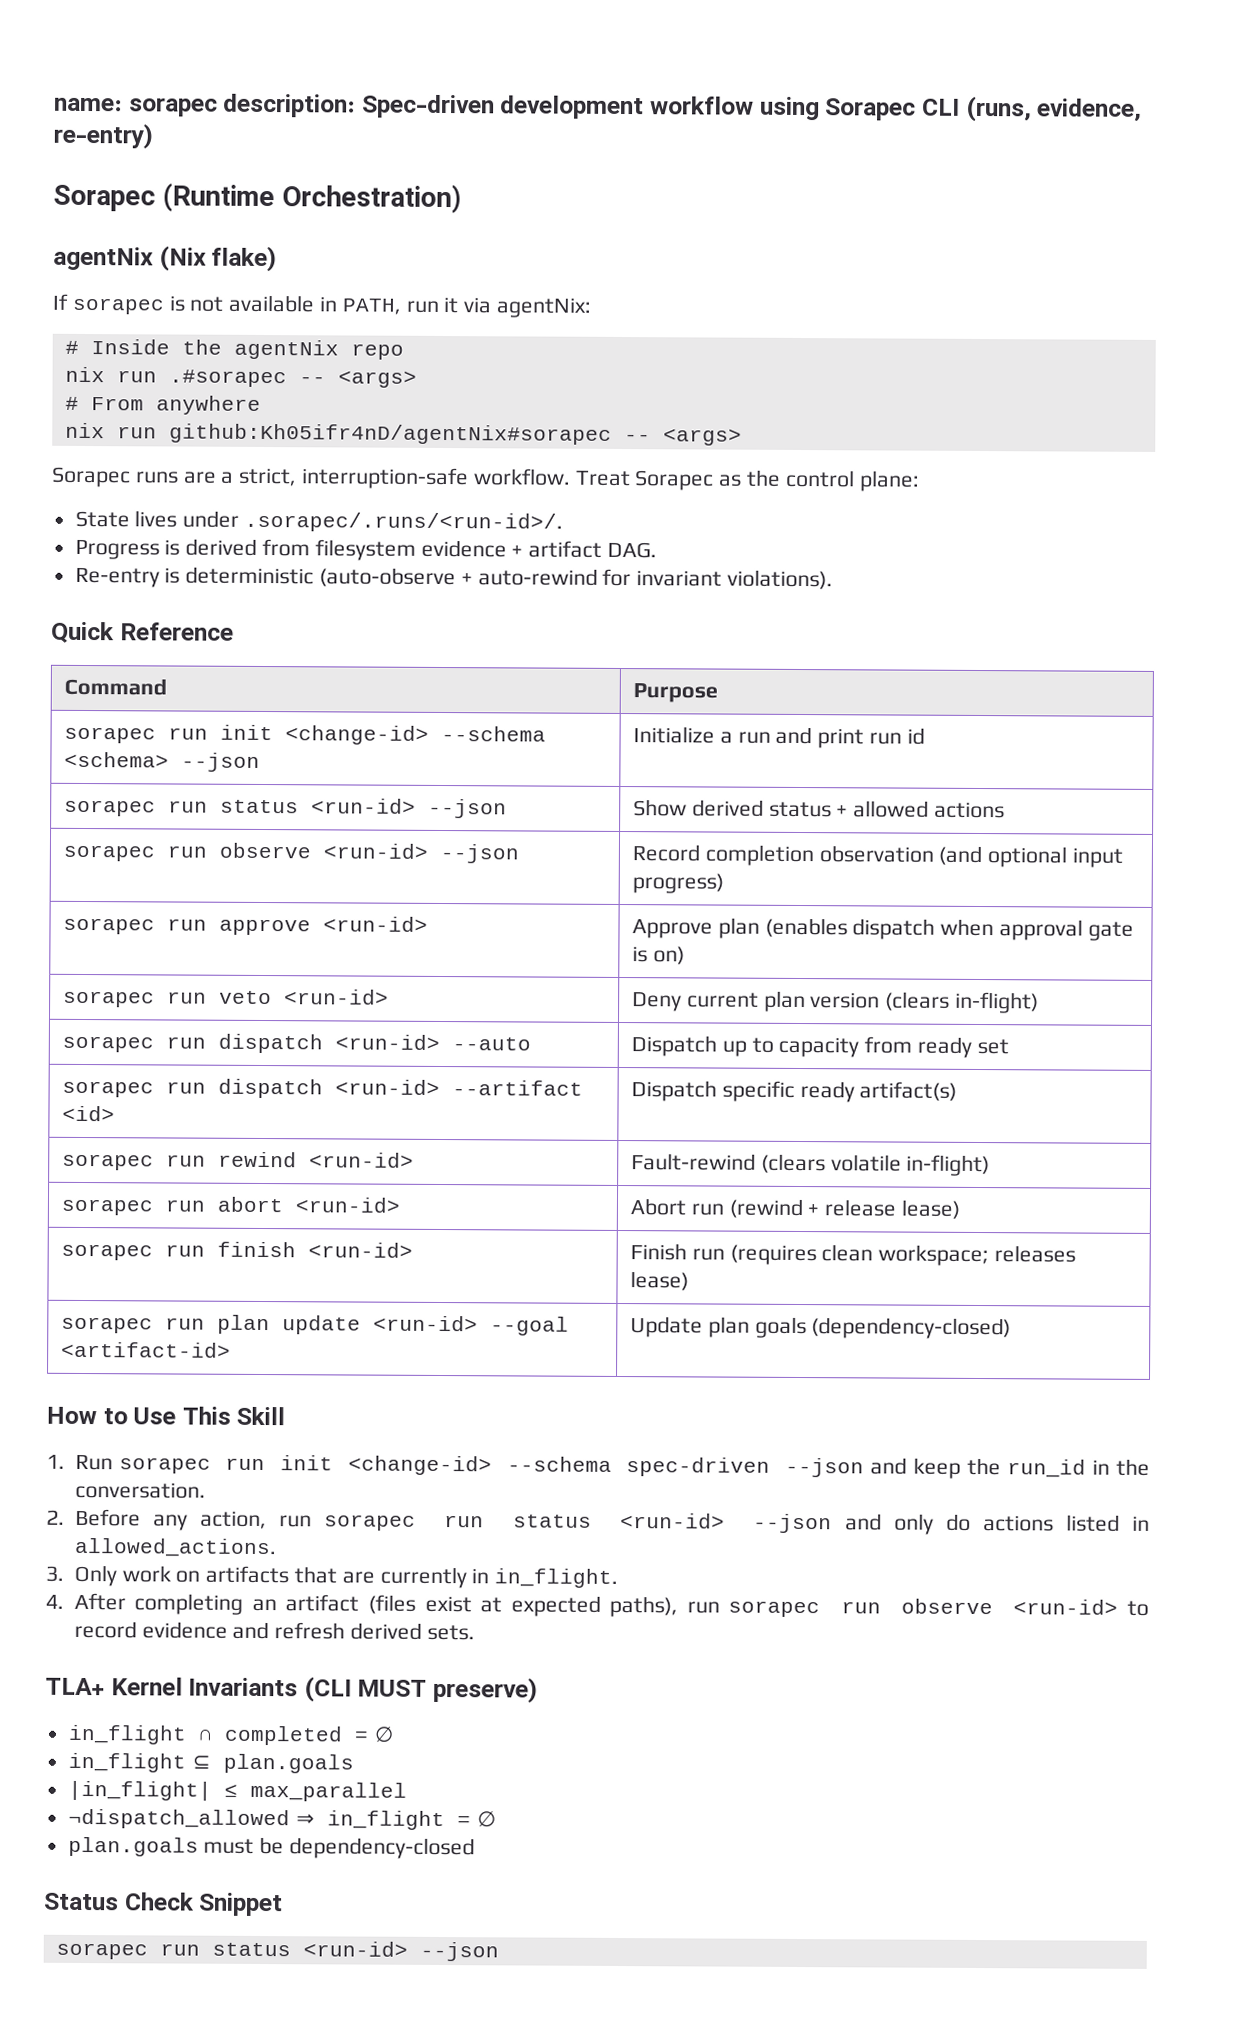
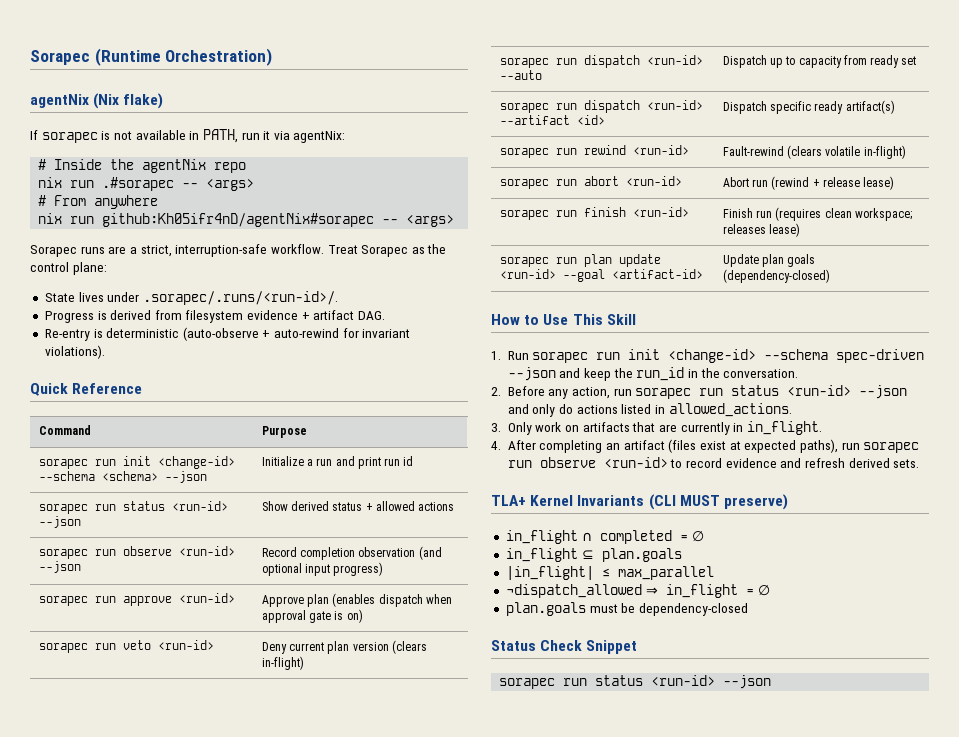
- name: sorapec description: Spec-driven development workflow using Sorapec CLI (runs, evidence, re-entry)

